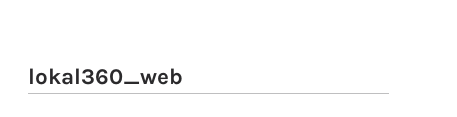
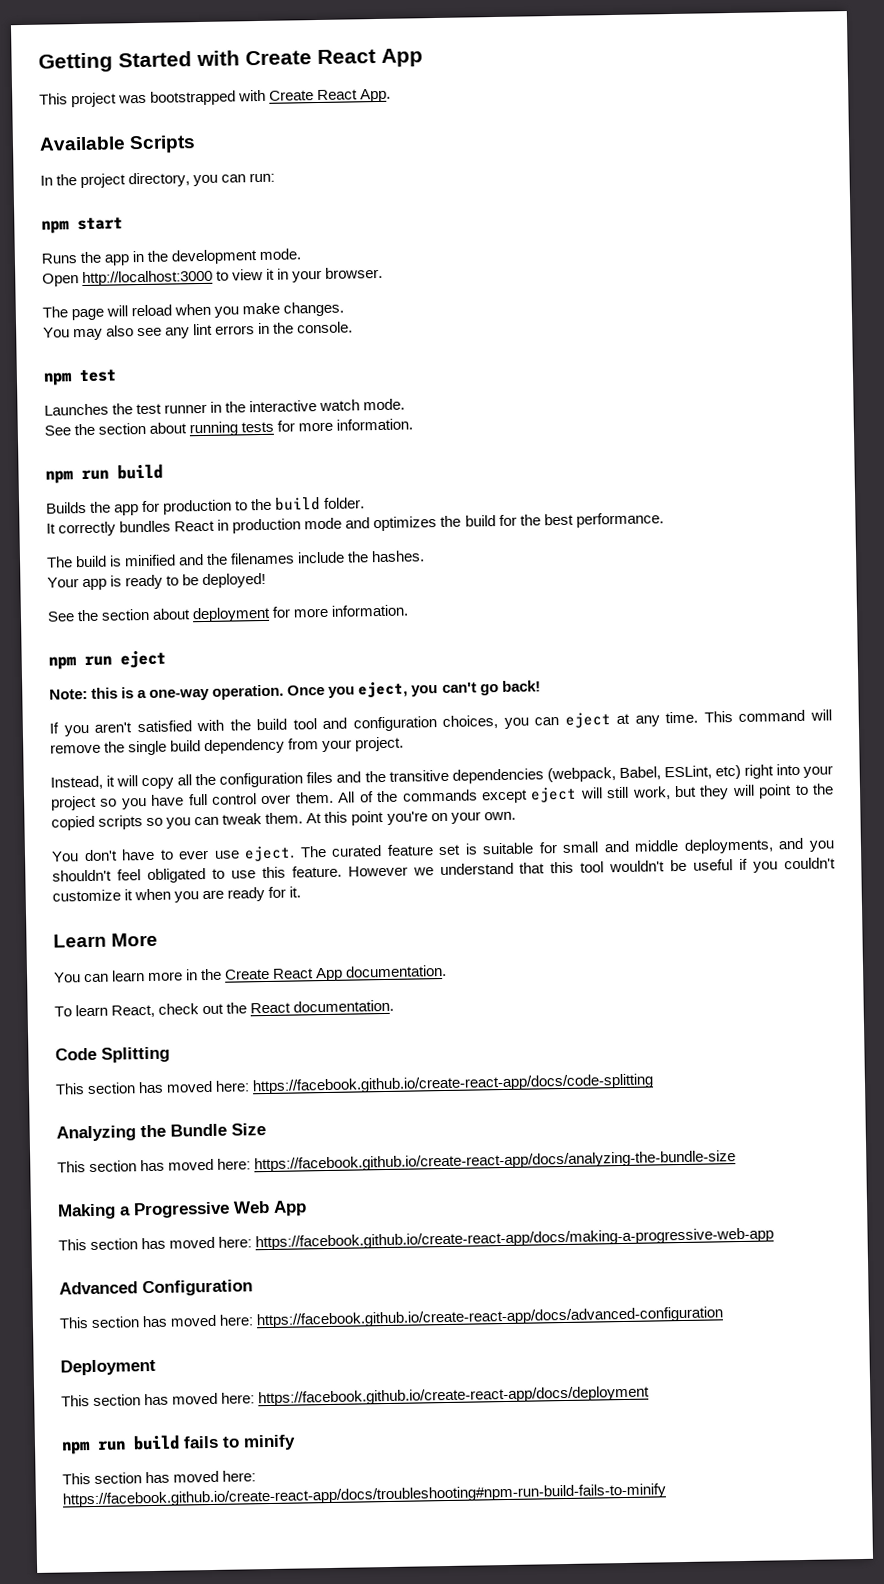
- lokal360_web
+ Getting Started with Create React App
+ This project was bootstrapped with Create React App.
+ Available Scripts
+ In the project directory, you can run:
+ npm start
+ Runs the app in the development mode.
+ Open http://localhost:3000 to view it in your browser.
+ The page will reload when you make changes.
+ You may also see any lint errors in the console.
+ npm test
+ Launches the test runner in the interactive watch mode.
+ See the section about running tests for more information.
+ npm run build
+ Builds the app for production to the build folder.
+ It correctly bundles React in production mode and optimizes the build for the best performance.
+ The build is minified and the filenames include the hashes.
+ Your app is ready to be deployed!
+ See the section about deployment for more information.
+ npm run eject
+ Note: this is a one-way operation. Once you eject, you can't go back!
+ If you aren't satisfied with the build tool and configuration choices, you can eject at any time. This command will remove the single build dependency from your project.
+ Instead, it will copy all the configuration files and the transitive dependencies (webpack, Babel, ESLint, etc) right into your project so you have full control over them. All of the commands except eject will still work, but they will point to the copied scripts so you can tweak them. At this point you're on your own.
+ You don't have to ever use eject. The curated feature set is suitable for small and middle deployments, and you shouldn't feel obligated to use this feature. However we understand that this tool wouldn't be useful if you couldn't customize it when you are ready for it.
+ Learn More
+ You can learn more in the Create React App documentation.
+ To learn React, check out the React documentation.
+ Code Splitting
+ This section has moved here: https://facebook.github.io/create-react-app/docs/code-splitting
+ Analyzing the Bundle Size
+ This section has moved here: https://facebook.github.io/create-react-app/docs/analyzing-the-bundle-size
+ Making a Progressive Web App
+ This section has moved here: https://facebook.github.io/create-react-app/docs/making-a-progressive-web-app
+ Advanced Configuration
+ This section has moved here: https://facebook.github.io/create-react-app/docs/advanced-configuration
+ Deployment
+ This section has moved here: https://facebook.github.io/create-react-app/docs/deployment
+ npm run build fails to minify
+ This section has moved here: https://facebook.github.io/create-react-app/docs/troubleshooting#npm-run-build-fails-to-minify

